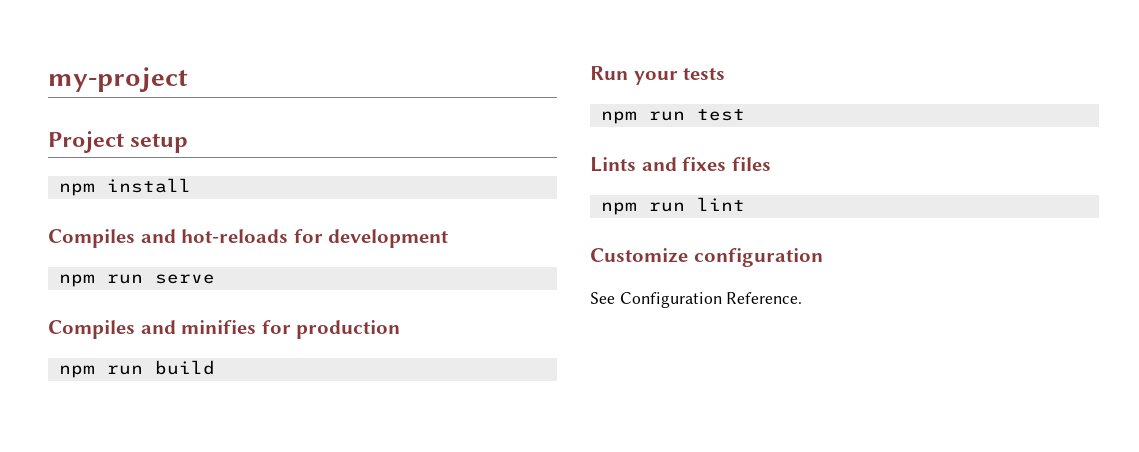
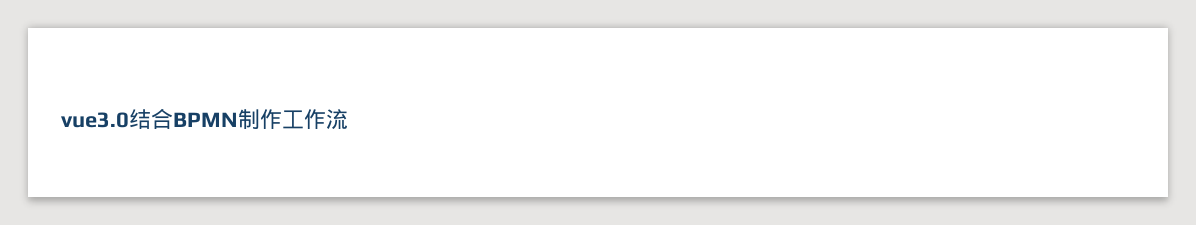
- my-project
- Project setup
- npm install
- Compiles and hot-reloads for development
- npm run serve
- Compiles and minifies for production
- npm run build
- Run your tests
- npm run test
- Lints and fixes files
- npm run lint
- Customize configuration
- See Configuration Reference.
+ vue3.0结合BPMN制作工作流

